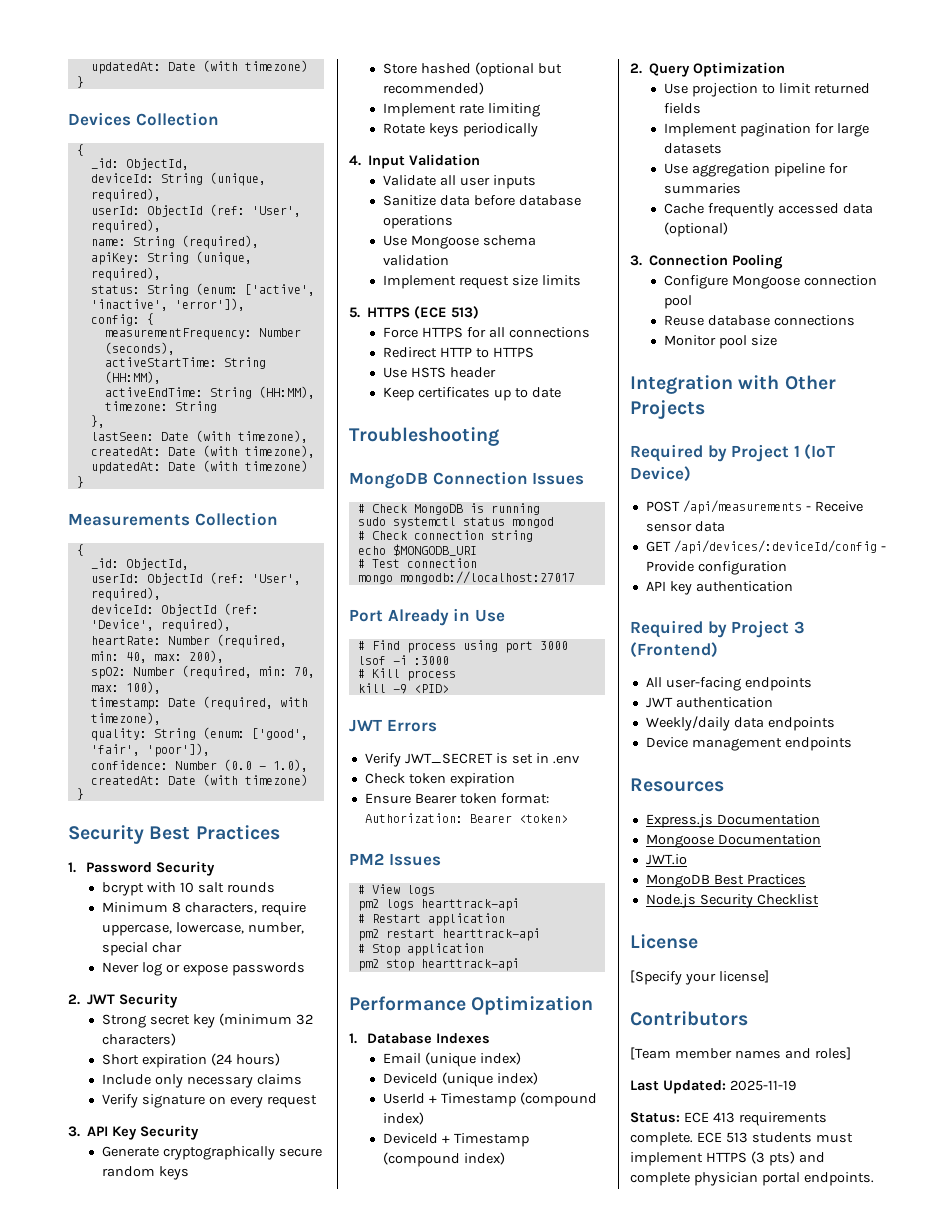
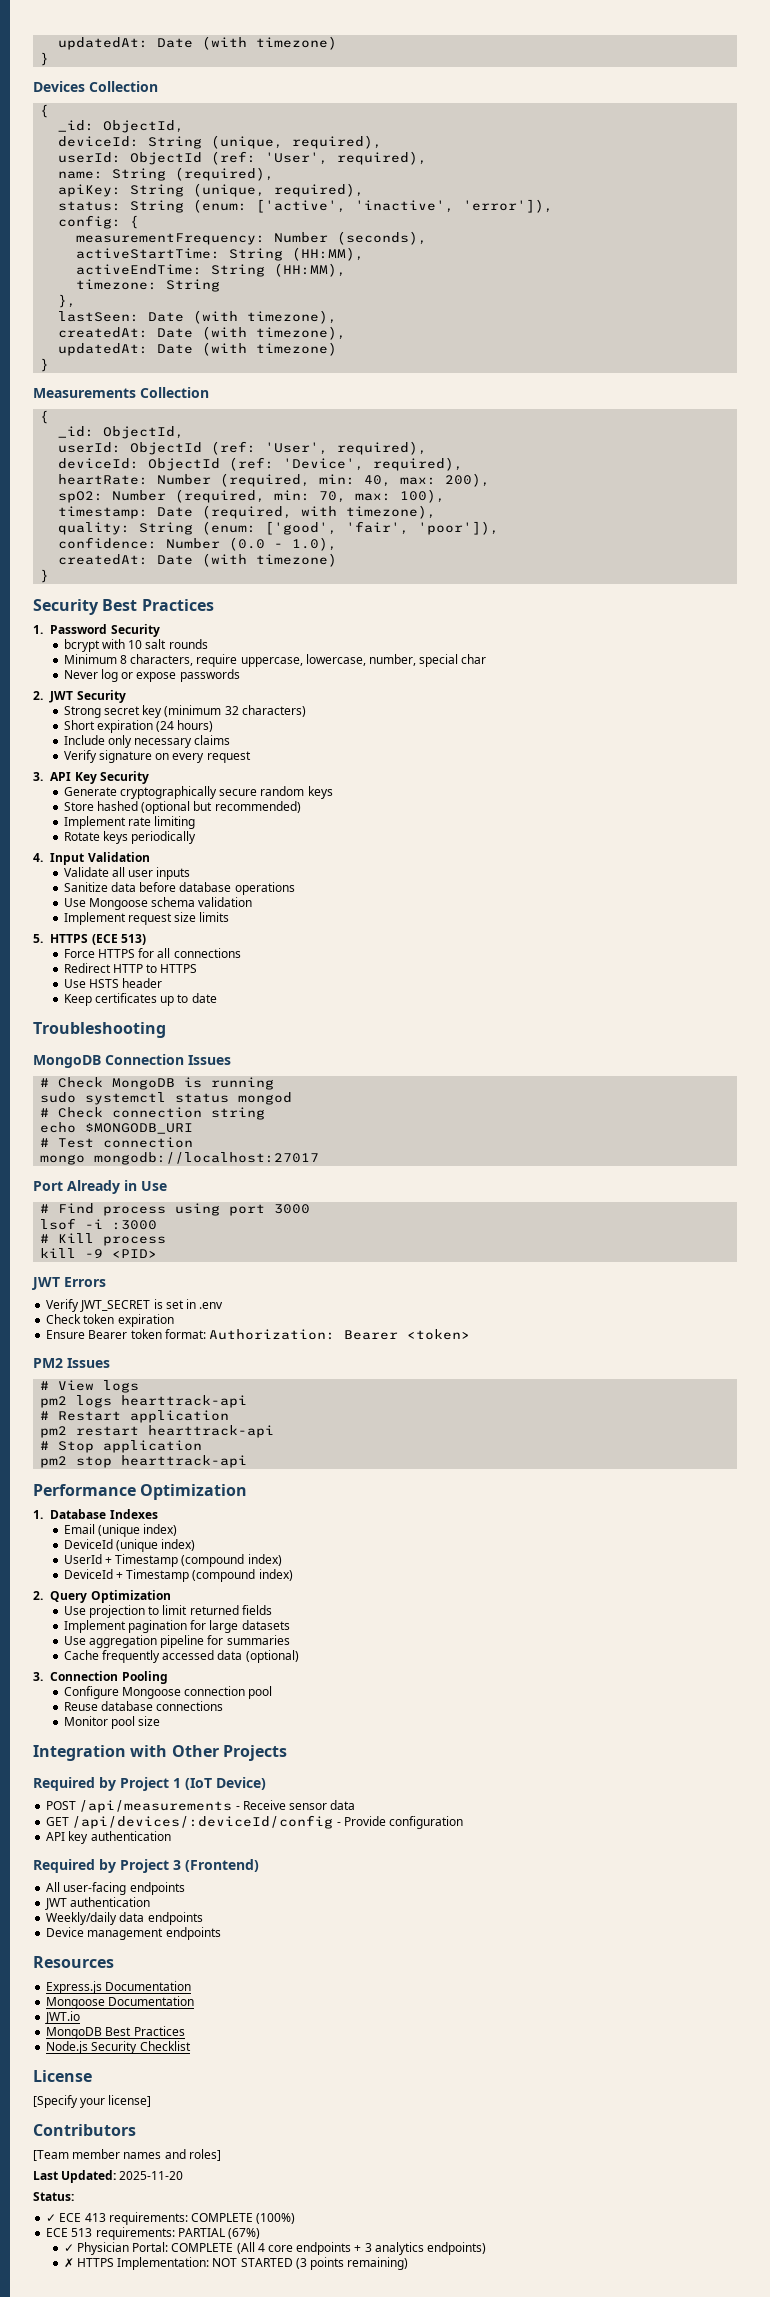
- Last Updated: 2025-11-19
+ Last Updated: 2025-11-20
- Status: ECE 413 requirements complete. ECE 513 students must implement HTTPS (3 pts) and complete physician portal endpoints.
+ Status:
+ ✓ ECE 413 requirements: COMPLETE (100%)
+ ECE 513 requirements: PARTIAL (67%)
+ ✓ Physician Portal: COMPLETE (All 4 core endpoints + 3 analytics endpoints)
+ ✗ HTTPS Implementation: NOT STARTED (3 points remaining)

